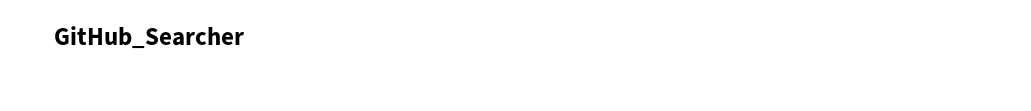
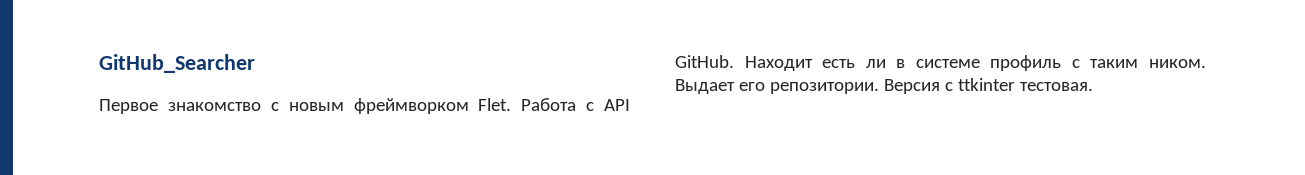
+ Первое знакомство с новым фреймворком Flet. Работа с API GitHub. Находит есть ли в системе профиль с таким ником. Выдает его репозитории. Версия с ttkinter тестовая.

